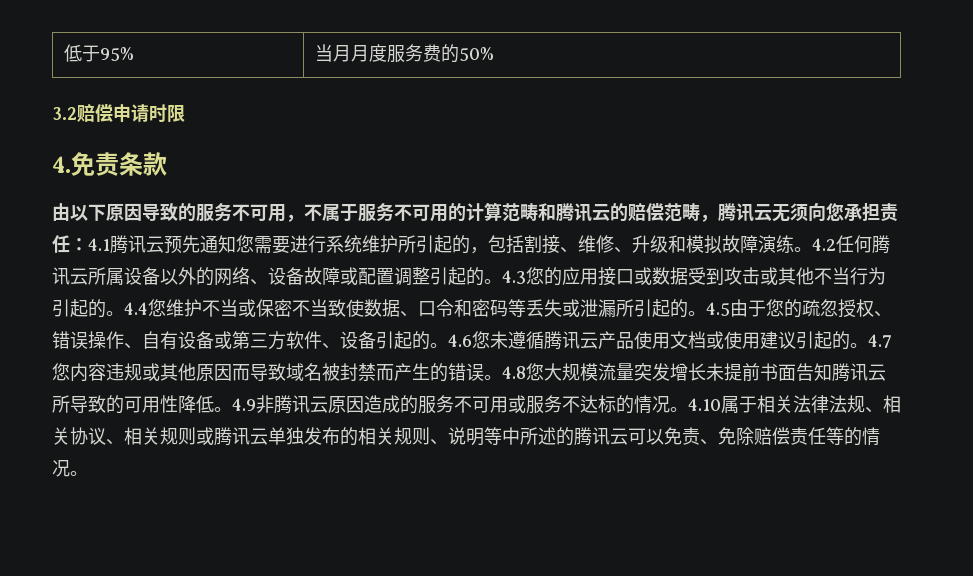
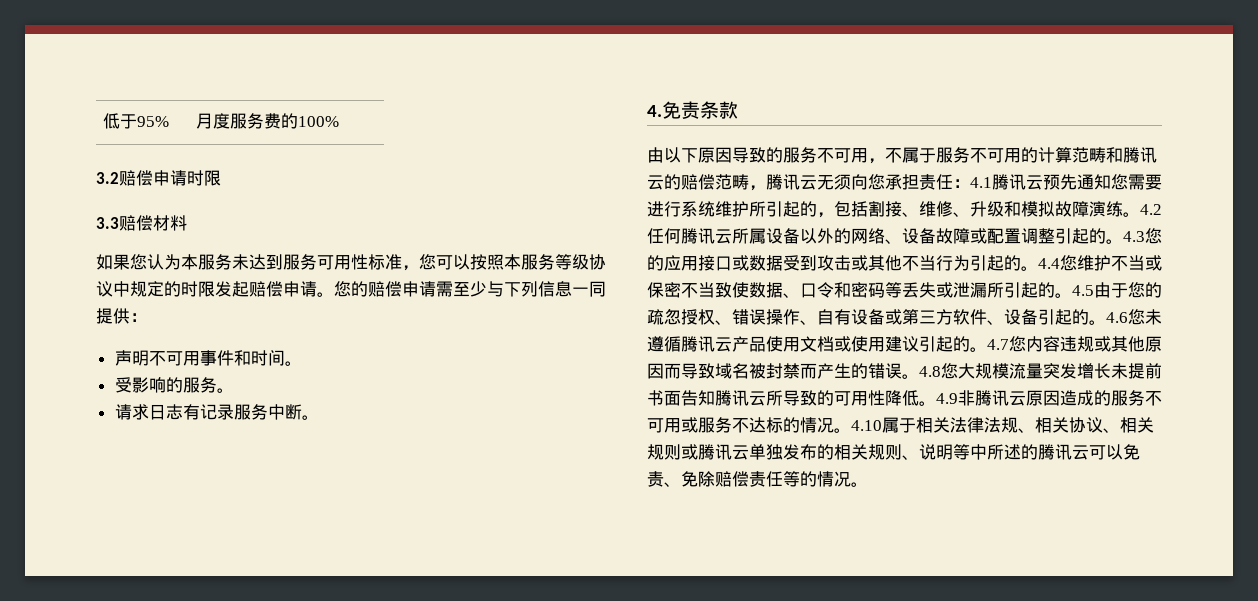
- 低于95% | 当月月度服务费的50%
+ 低于95% | 月度服务费的100%
+ 3.3赔偿材料
+ 如果您认为本服务未达到服务可用性标准，您可以按照本服务等级协议中规定的时限发起赔偿申请。您的赔偿申请需至少与下列信息一同提供：
+ 声明不可用事件和时间。
+ 受影响的服务。
+ 请求日志有记录服务中断。

